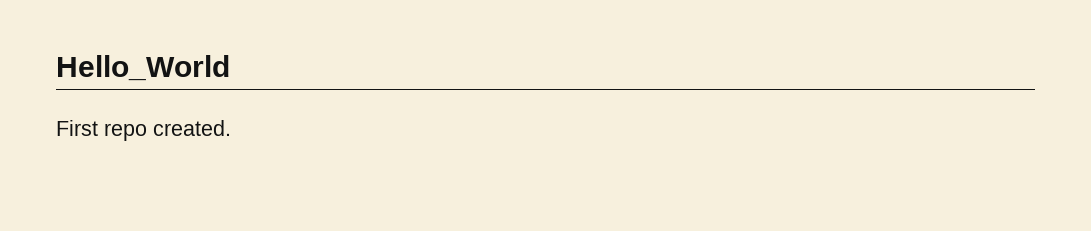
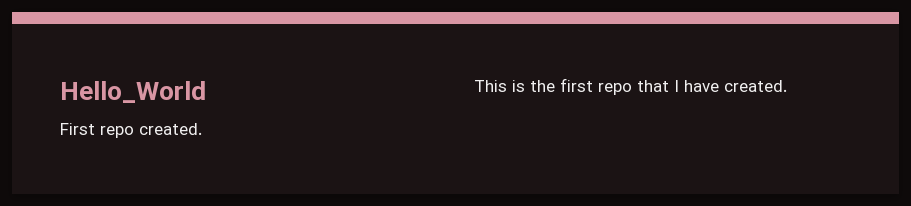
+ This is the first repo that I have created.

